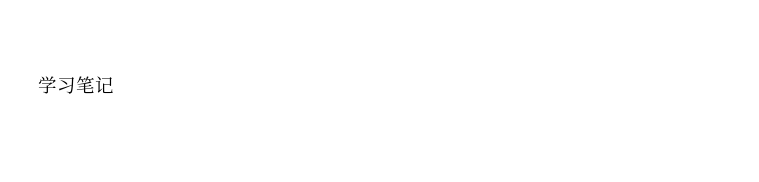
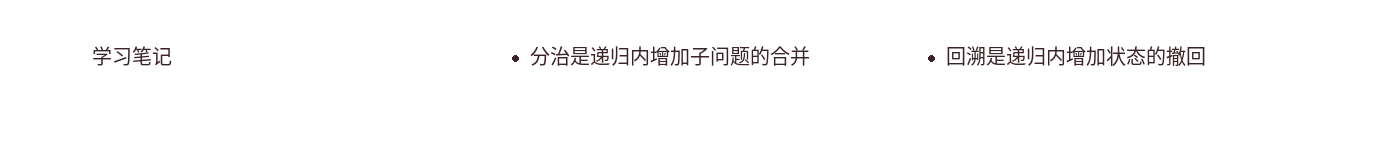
+ 分治是递归内增加子问题的合并
+ 回溯是递归内增加状态的撤回

